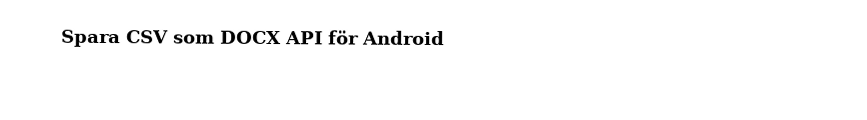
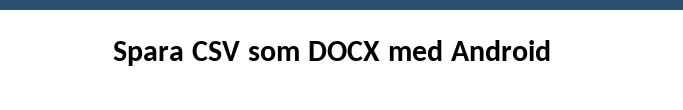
- Spara CSV som DOCX API för Android
+ Spara CSV som DOCX med Android

